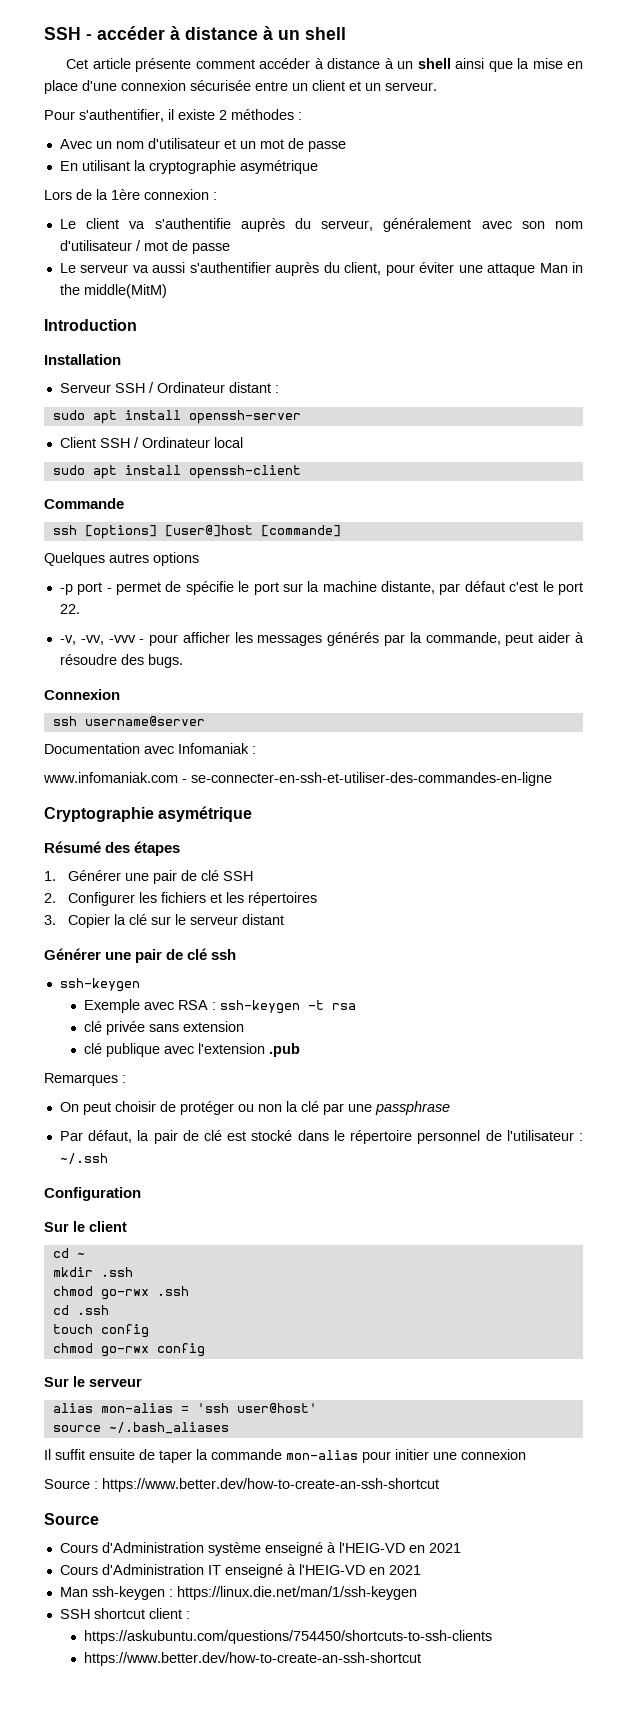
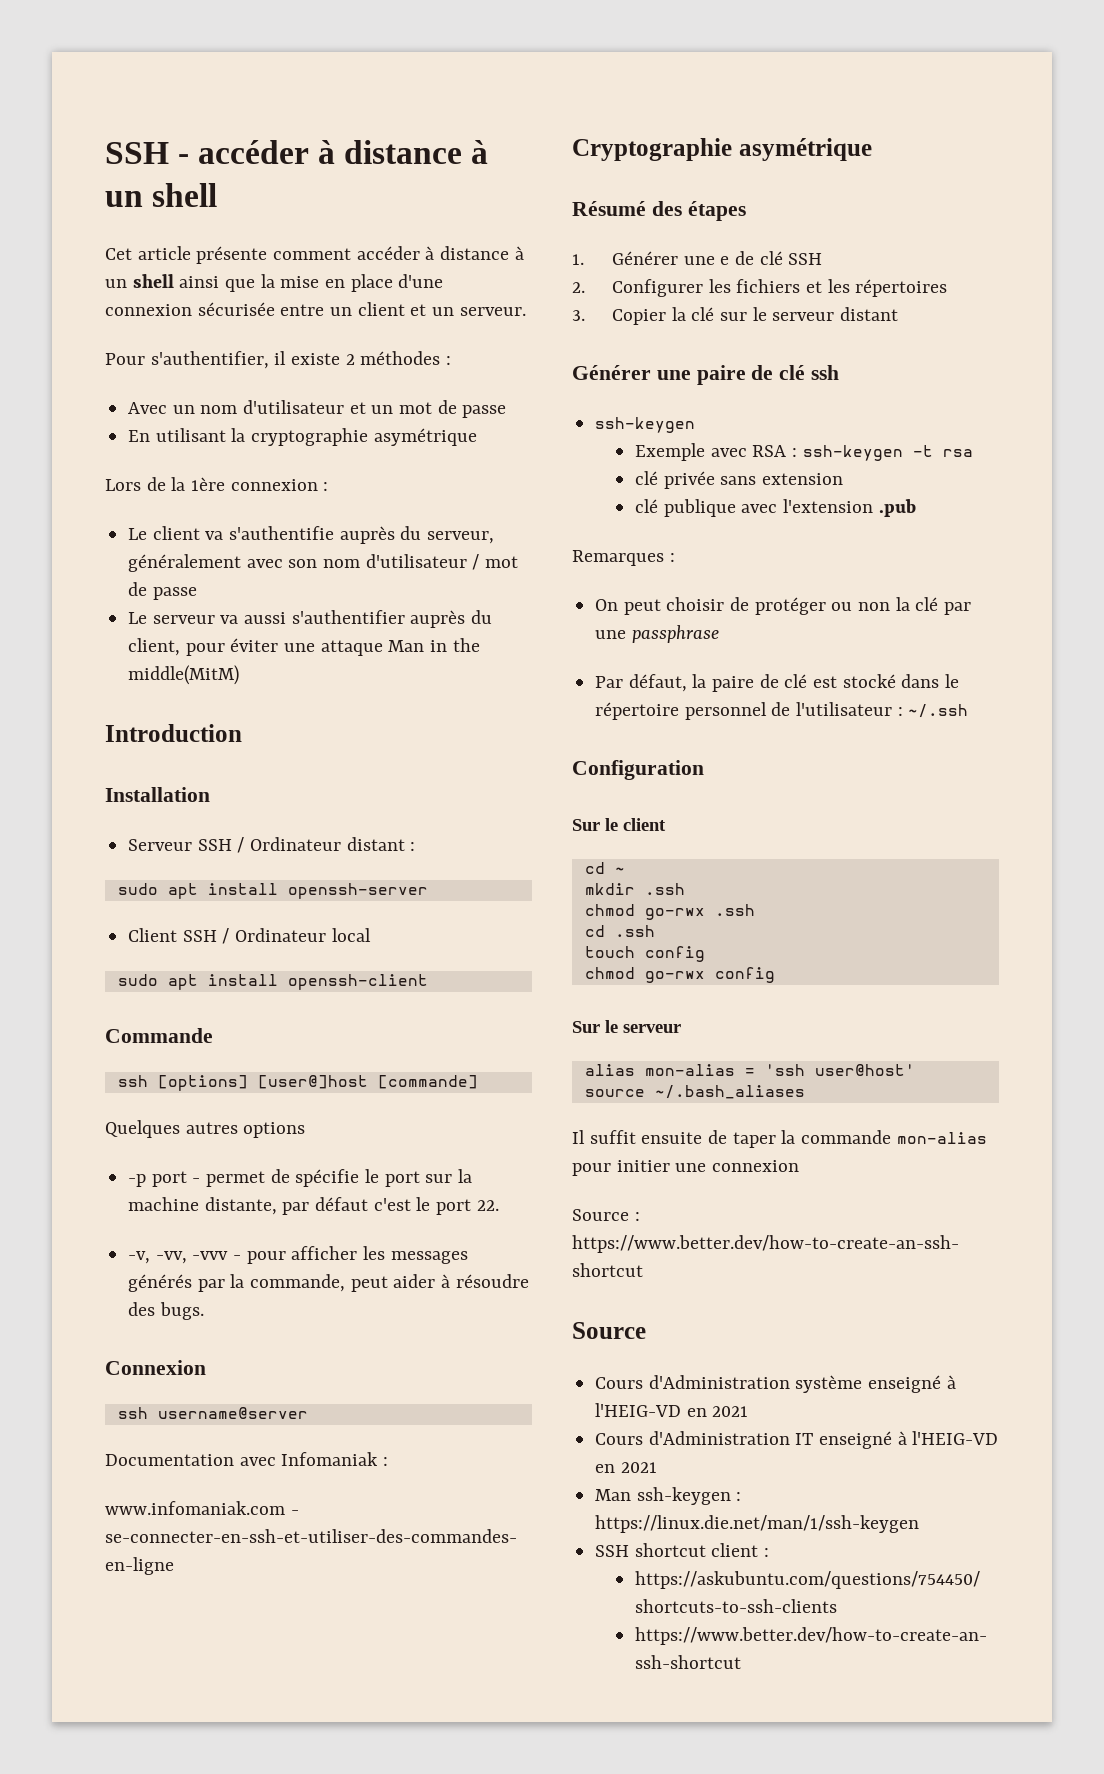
- 1. Générer une pair de clé SSH
+ 1. Générer une e de clé SSH
- Générer une pair de clé ssh
+ Générer une paire de clé ssh
- Par défaut, la pair de clé est stocké dans le répertoire personnel de l'utilisateur : ~/.ssh
+ Par défaut, la paire de clé est stocké dans le répertoire personnel de l'utilisateur : ~/.ssh

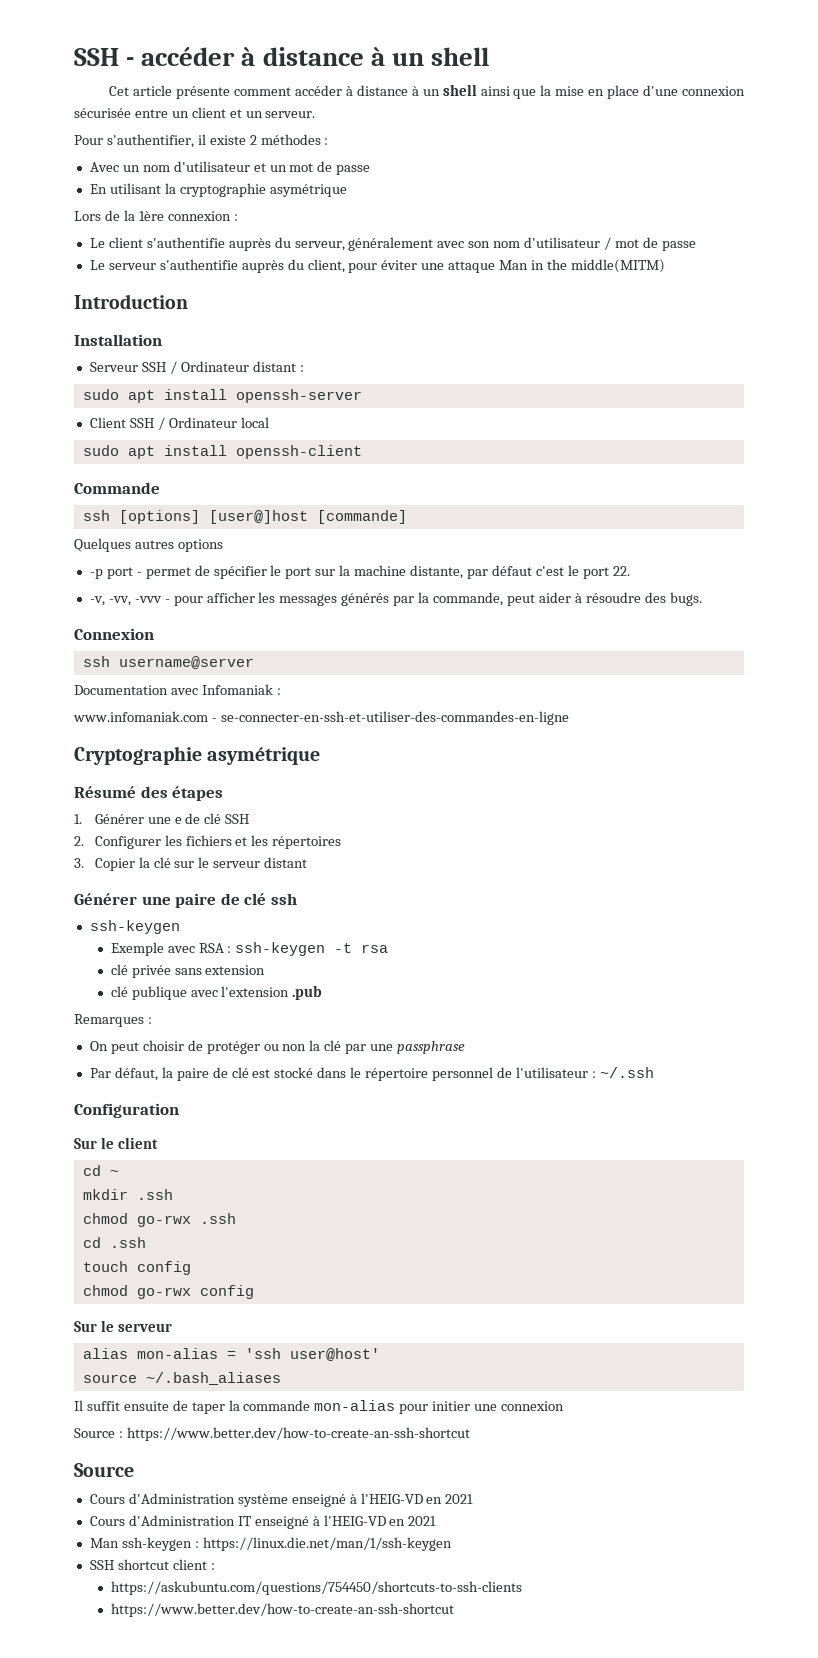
- Le client va s'authentifie auprès du serveur, généralement avec son nom d'utilisateur / mot de passe
+ Le client s'authentifie auprès du serveur, généralement avec son nom d'utilisateur / mot de passe
- Le serveur va aussi s'authentifier auprès du client, pour éviter une attaque Man in the middle(MitM)
+ Le serveur s'authentifie auprès du client, pour éviter une attaque Man in the middle(MITM)
- -p port - permet de spécifie le port sur la machine distante, par défaut c'est le port 22.
+ -p port - permet de spécifier le port sur la machine distante, par défaut c'est le port 22.

